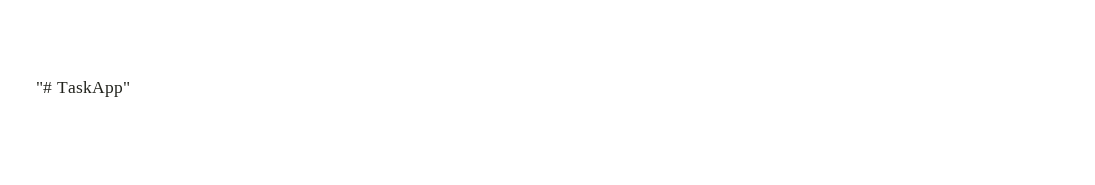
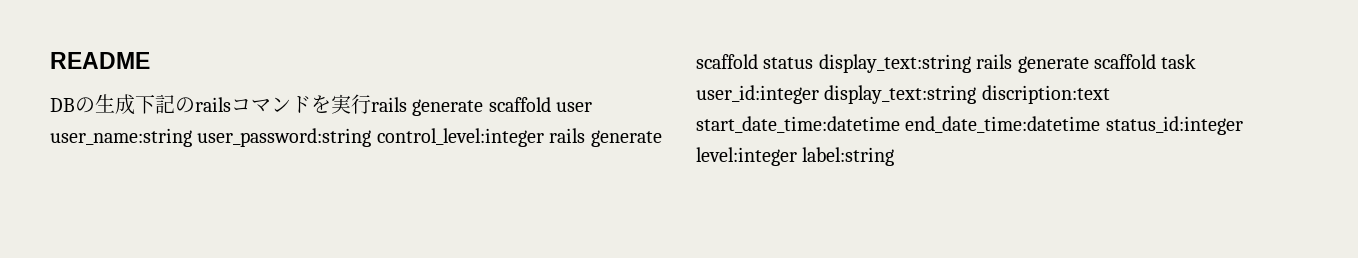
- "# TaskApp"
+ README
+ DBの生成下記のrailsコマンドを実行rails generate scaffold user user_name:string user_password:string control_level:integer rails generate scaffold status display_text:string rails generate scaffold task user_id:integer display_text:string discription:text start_date_time:datetime end_date_time:datetime status_id:integer level:integer label:string

